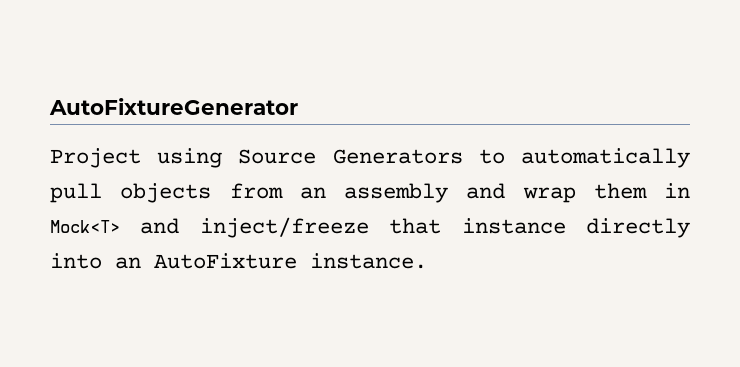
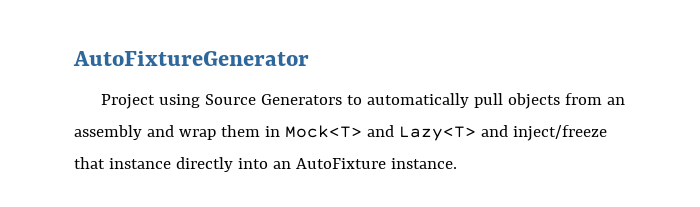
- Project using Source Generators to automatically pull objects from an assembly and wrap them in Mock<T> and inject/freeze that instance directly into an AutoFixture instance.
+ Project using Source Generators to automatically pull objects from an assembly and wrap them in Mock<T> and Lazy<T> and inject/freeze that instance directly into an AutoFixture instance.

